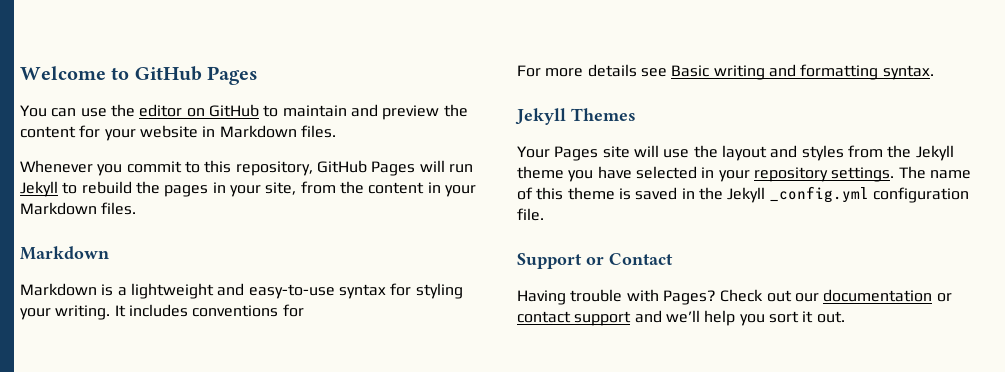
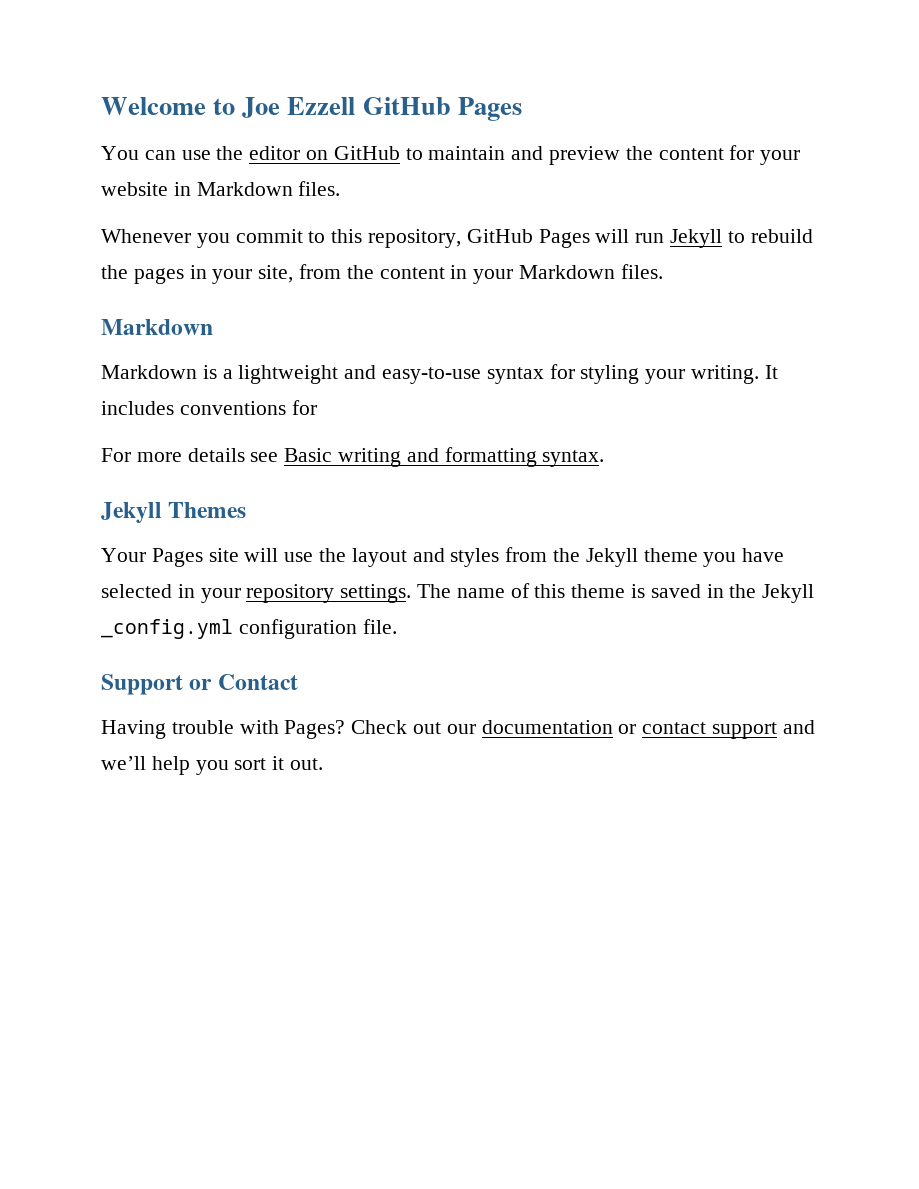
- Welcome to GitHub Pages
+ Welcome to Joe Ezzell GitHub Pages

